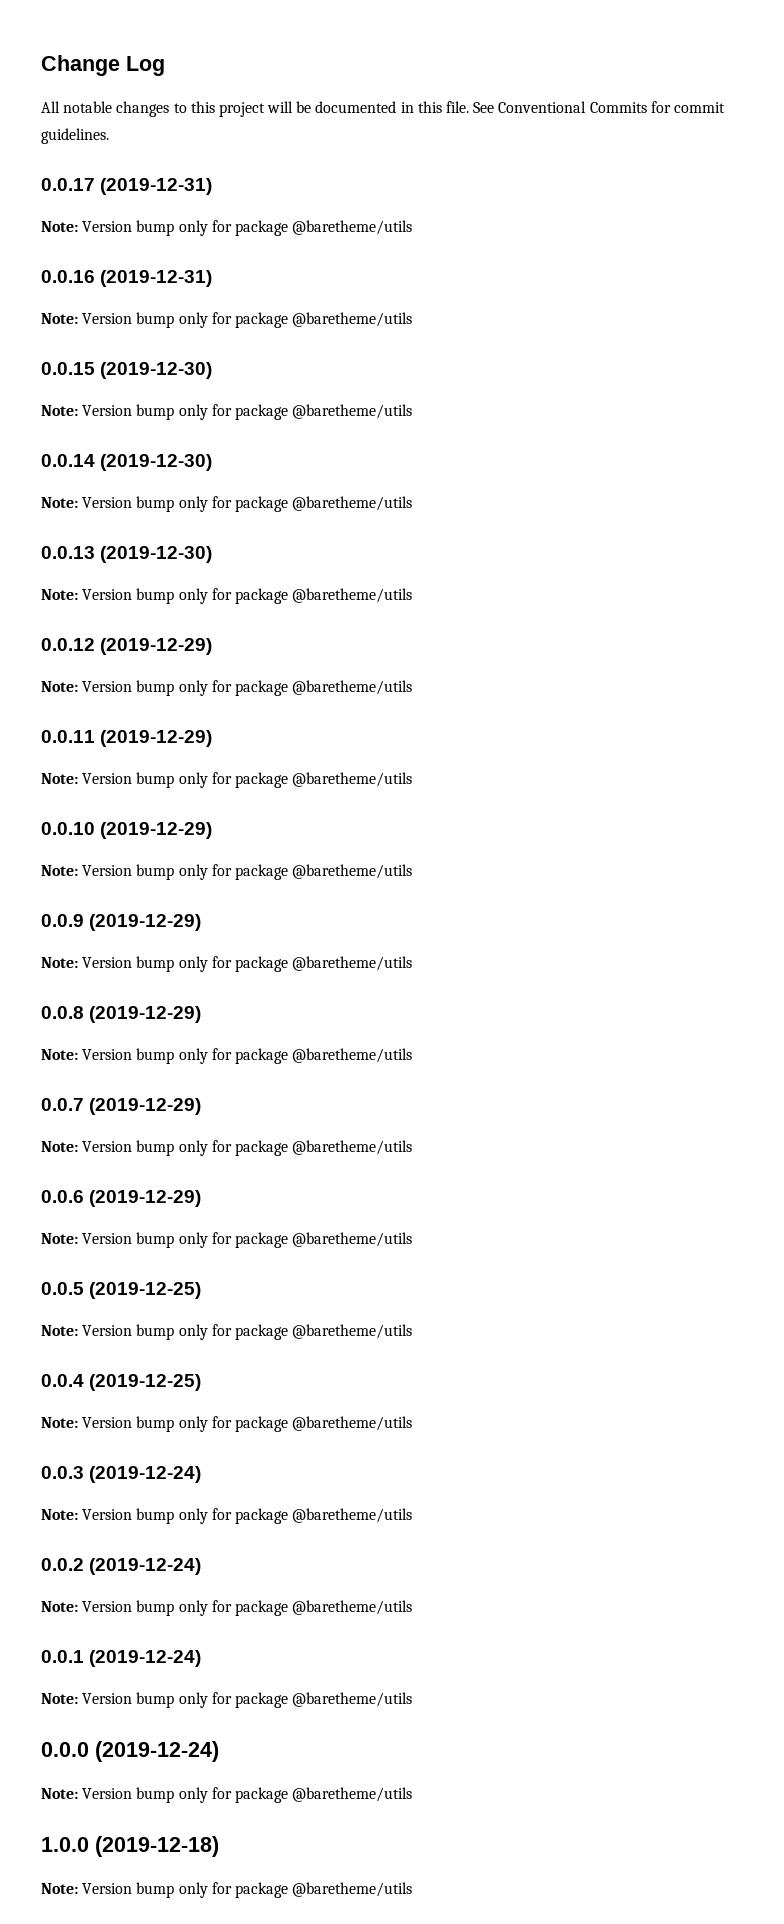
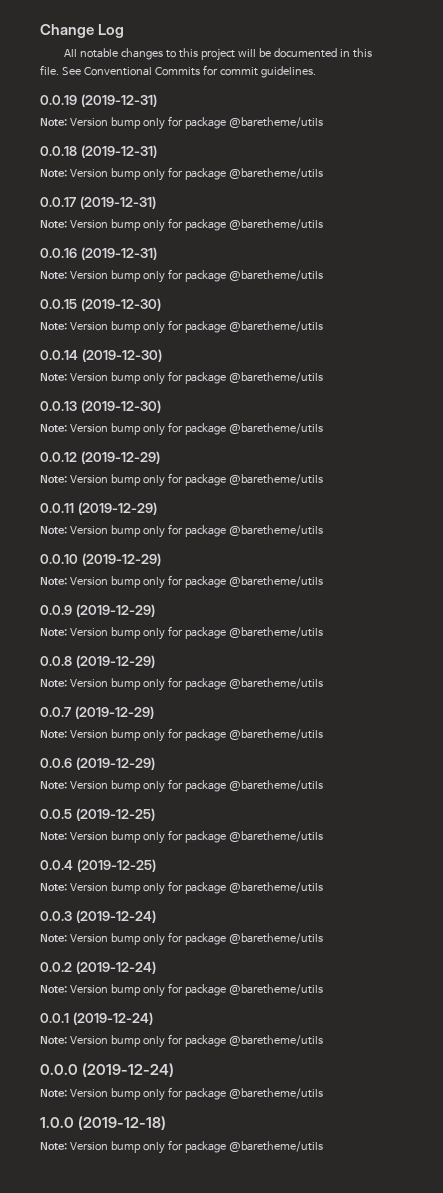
+ 0.0.19 (2019-12-31)
+ Note: Version bump only for package @baretheme/utils
+ 0.0.18 (2019-12-31)
+ Note: Version bump only for package @baretheme/utils

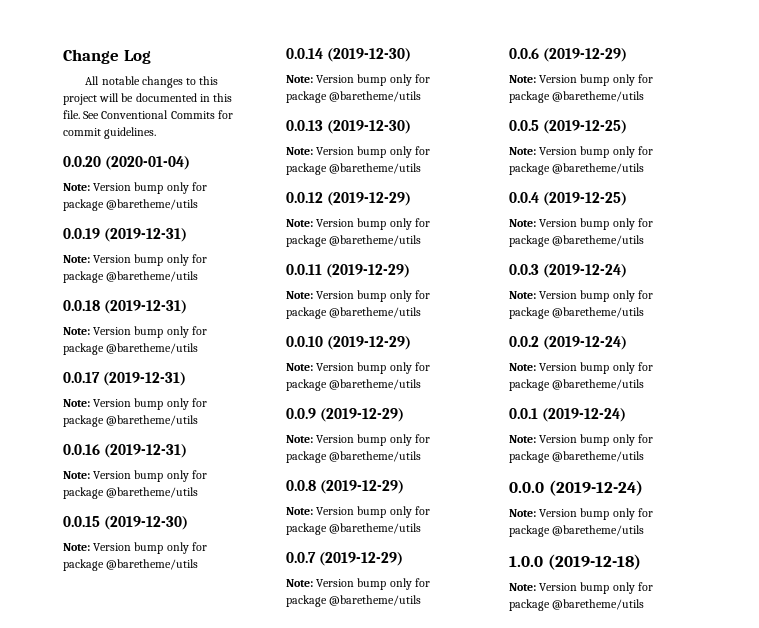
+ 0.0.20 (2020-01-04)
+ Note: Version bump only for package @baretheme/utils

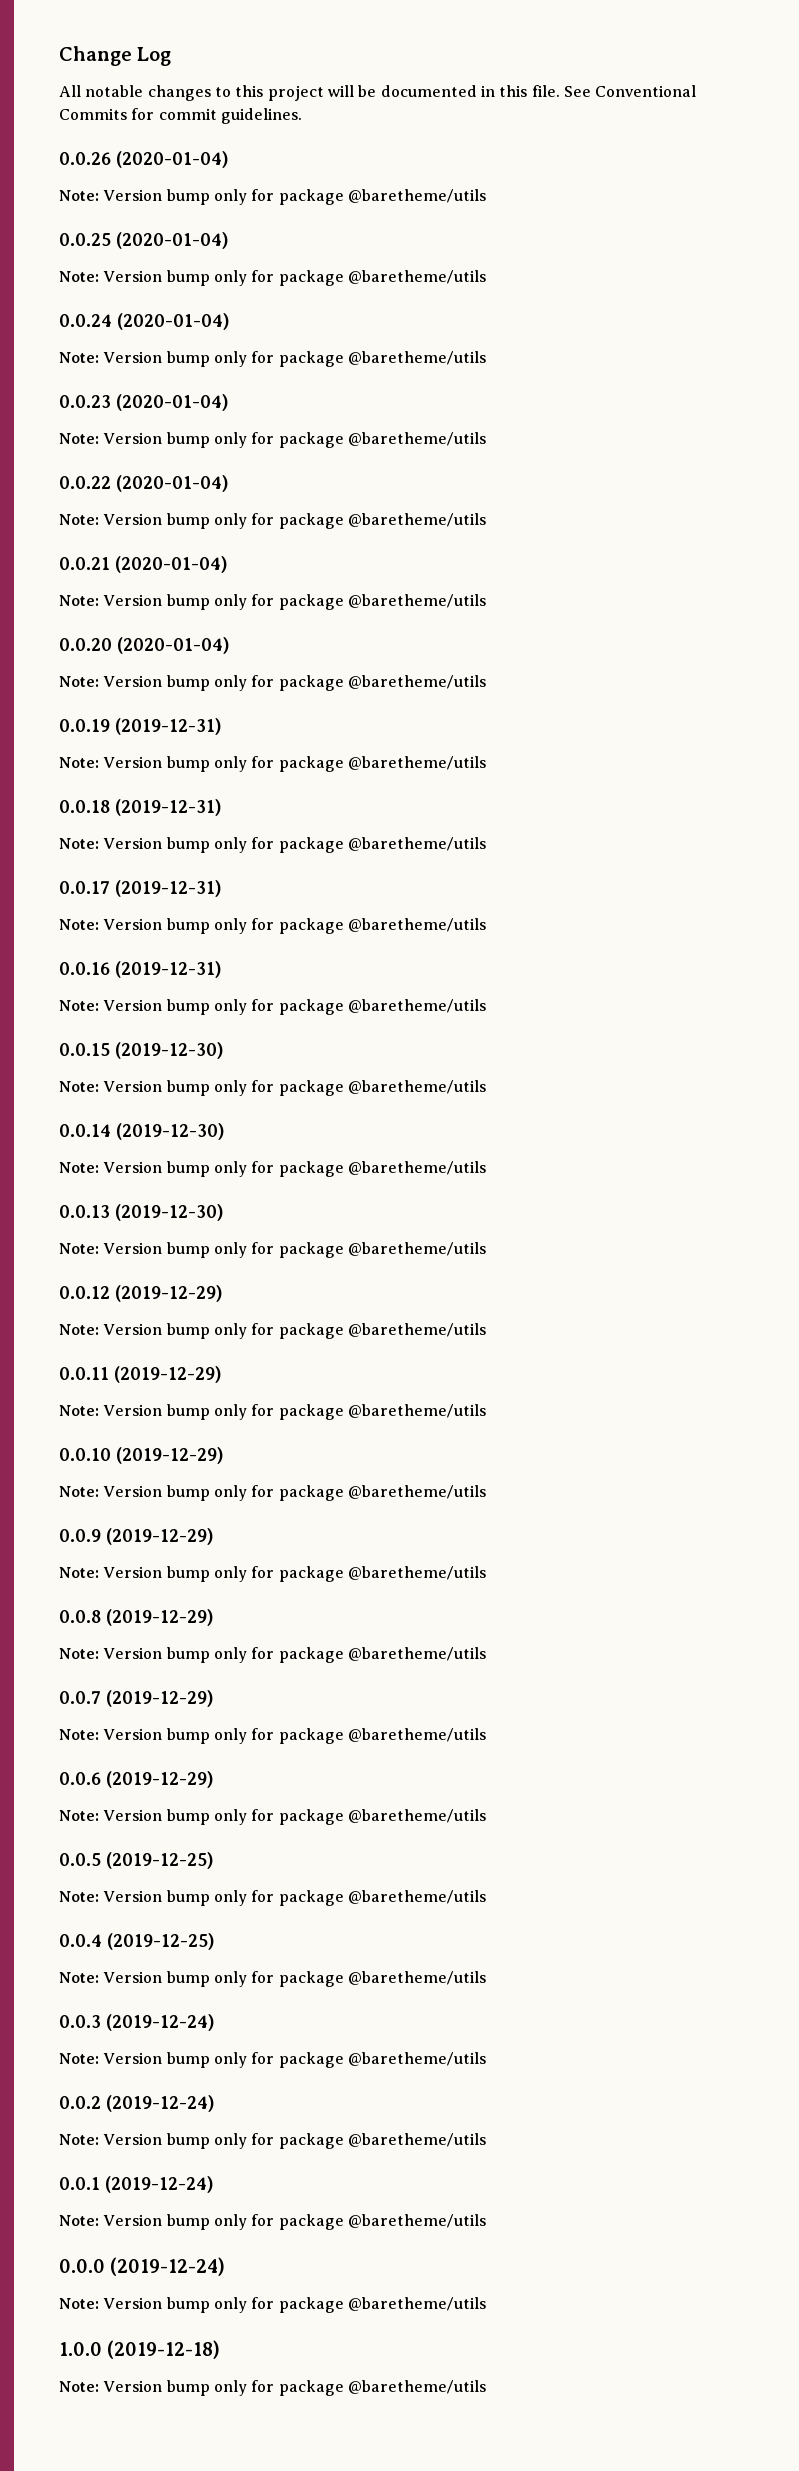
+ 0.0.26 (2020-01-04)
+ Note: Version bump only for package @baretheme/utils
+ 0.0.25 (2020-01-04)
+ Note: Version bump only for package @baretheme/utils
+ 0.0.24 (2020-01-04)
+ Note: Version bump only for package @baretheme/utils
+ 0.0.23 (2020-01-04)
+ Note: Version bump only for package @baretheme/utils
+ 0.0.22 (2020-01-04)
+ Note: Version bump only for package @baretheme/utils
+ 0.0.21 (2020-01-04)
+ Note: Version bump only for package @baretheme/utils

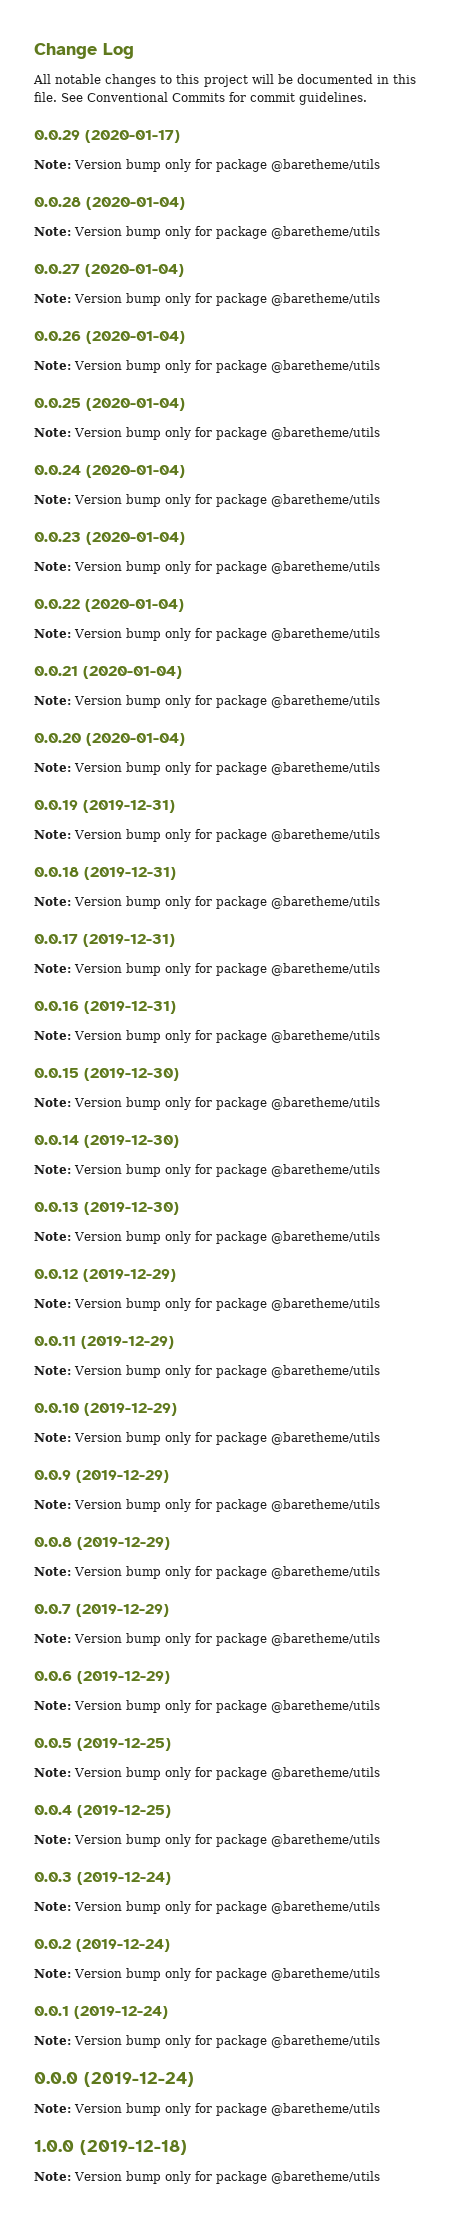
+ 0.0.29 (2020-01-17)
+ Note: Version bump only for package @baretheme/utils
+ 0.0.28 (2020-01-04)
+ Note: Version bump only for package @baretheme/utils
+ 0.0.27 (2020-01-04)
+ Note: Version bump only for package @baretheme/utils

